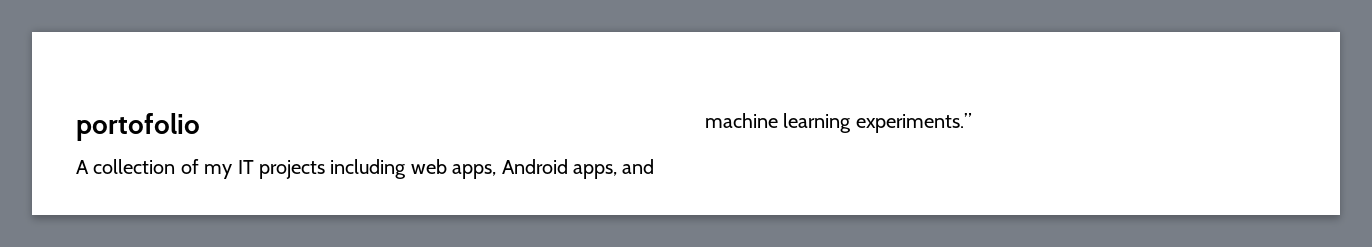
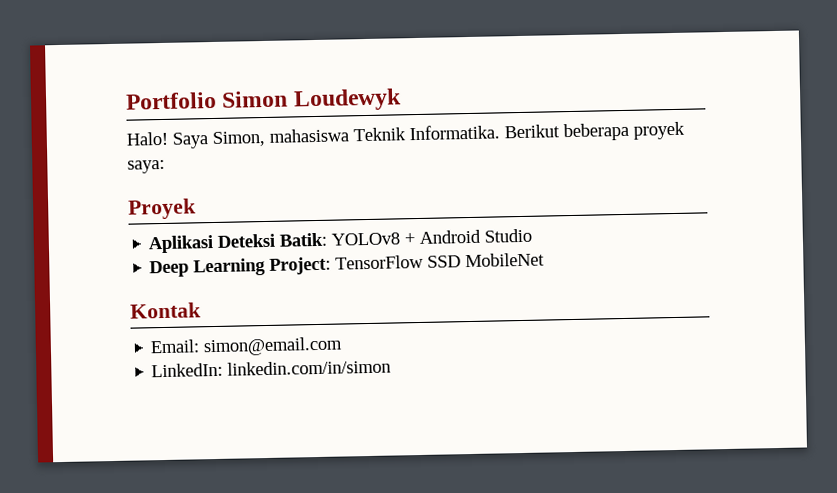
- portofolio
- A collection of my IT projects including web apps, Android apps, and machine learning experiments.”
+ Portfolio Simon Loudewyk
+ Halo! Saya Simon, mahasiswa Teknik Informatika. Berikut beberapa proyek saya:
+ Proyek
+ Aplikasi Deteksi Batik: YOLOv8 + Android Studio
+ Deep Learning Project: TensorFlow SSD MobileNet
+ Kontak
+ Email: simon@email.com
+ LinkedIn: linkedin.com/in/simon

